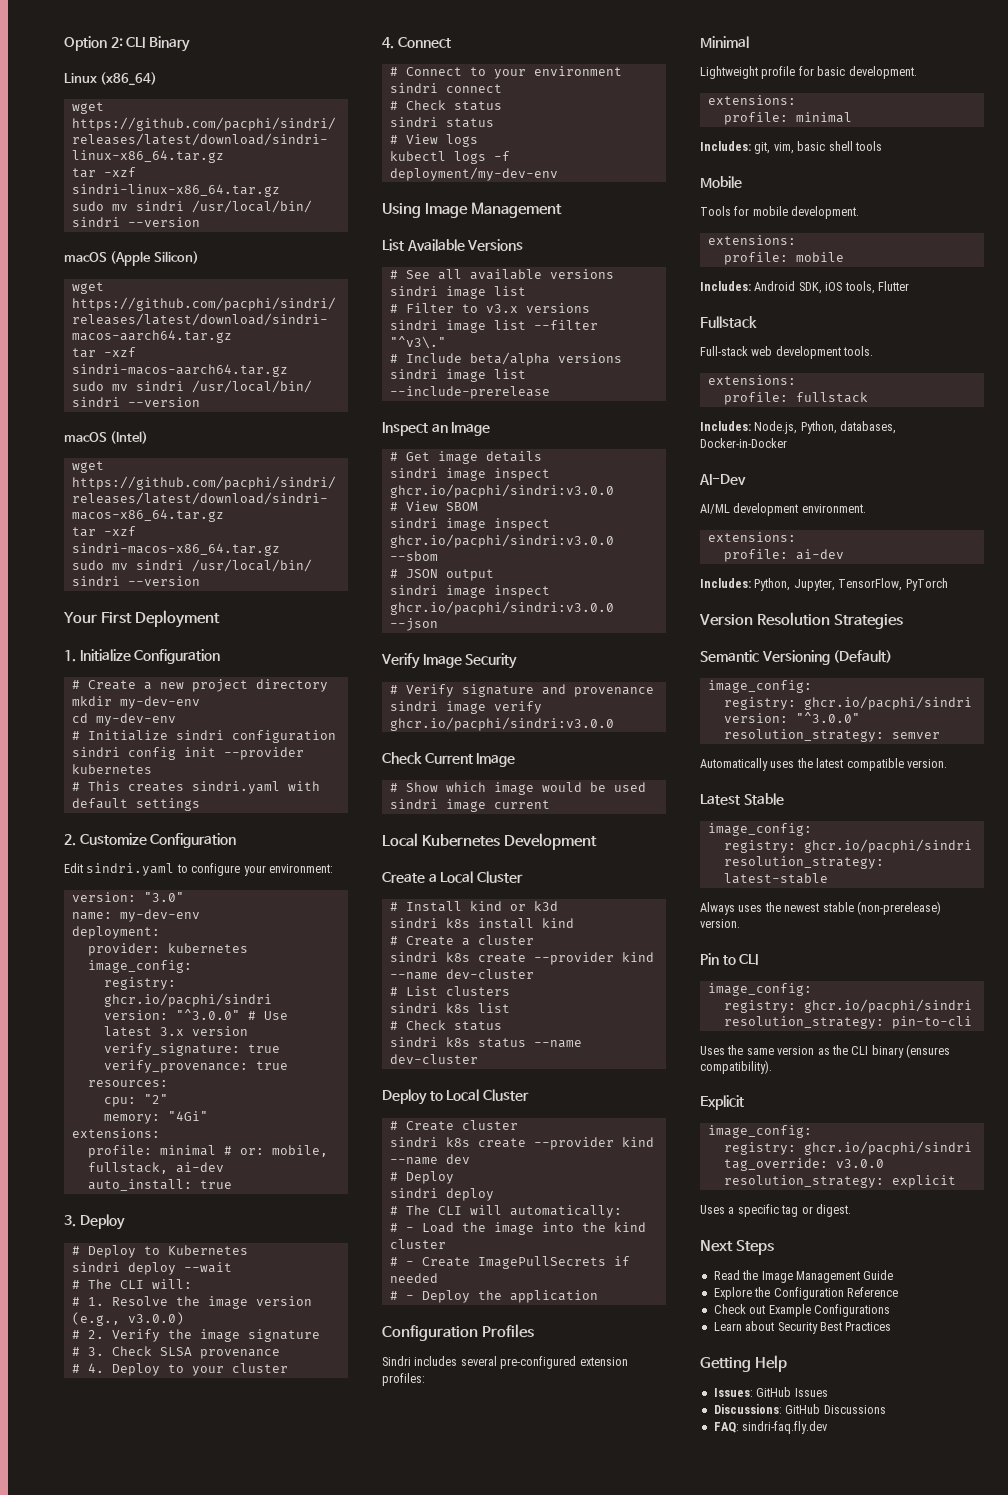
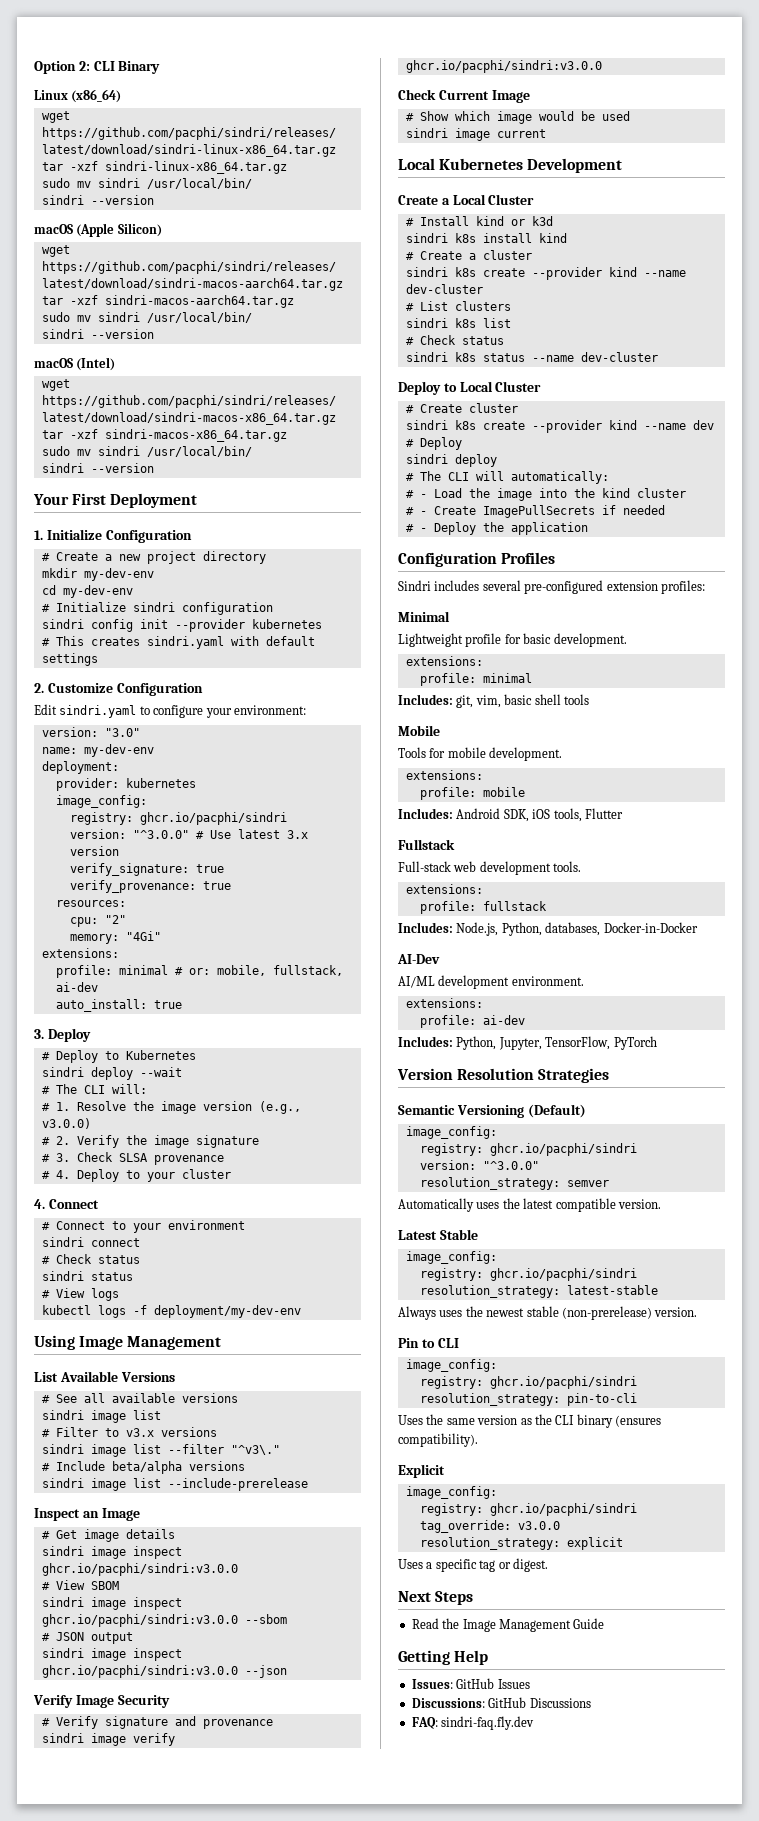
- Explore the Configuration Reference
- Check out Example Configurations
- Learn about Security Best Practices

